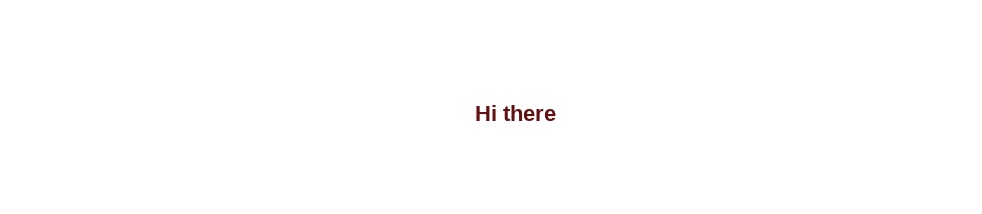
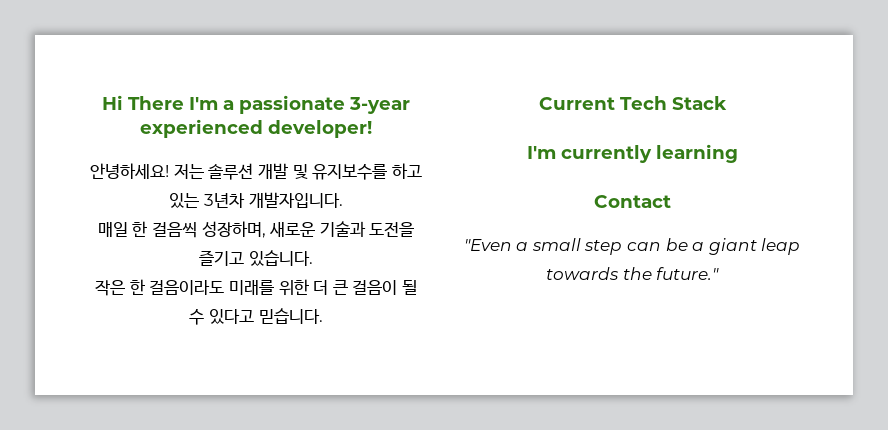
- Hi there
+ Hi There I'm a passionate 3-year experienced developer!
+ 안녕하세요! 저는 솔루션 개발 및 유지보수를 하고 있는 3년차 개발자입니다.
+ 매일 한 걸음씩 성장하며, 새로운 기술과 도전을 즐기고 있습니다.
+ 작은 한 걸음이라도 미래를 위한 더 큰 걸음이 될 수 있다고 믿습니다.
+ Current Tech Stack
+ I'm currently learning
+ Contact
+ "Even a small step can be a giant leap towards the future."

